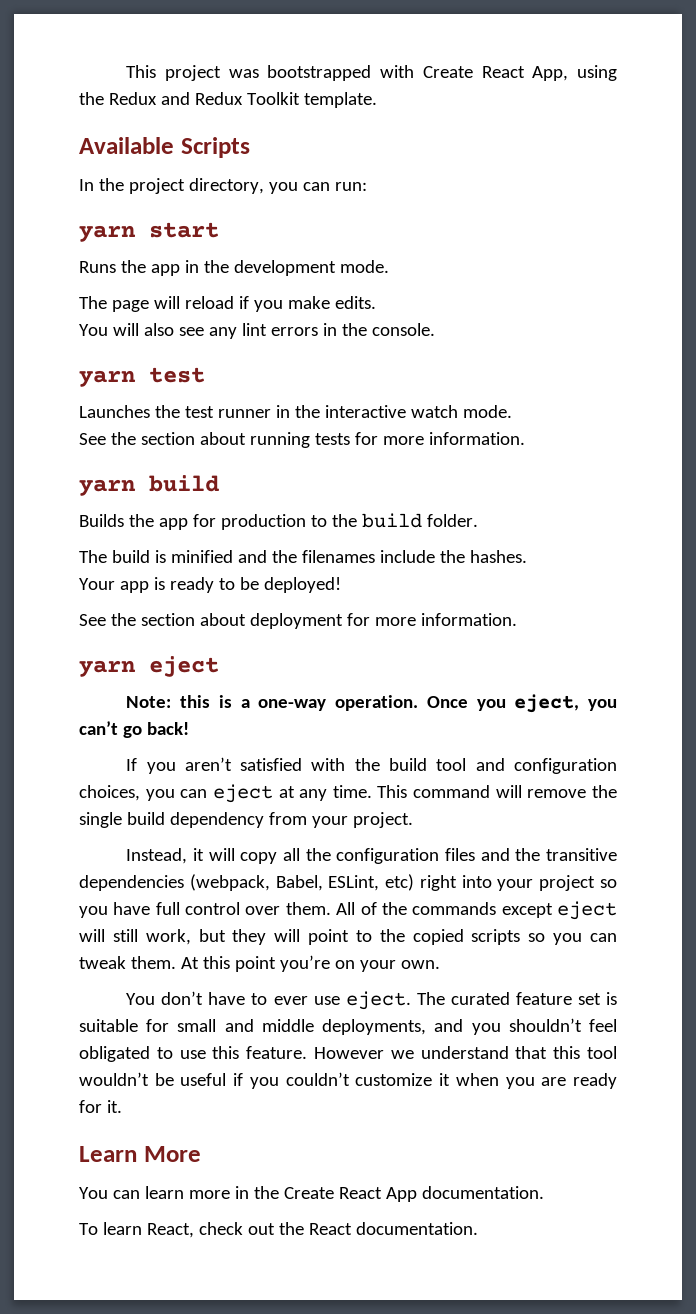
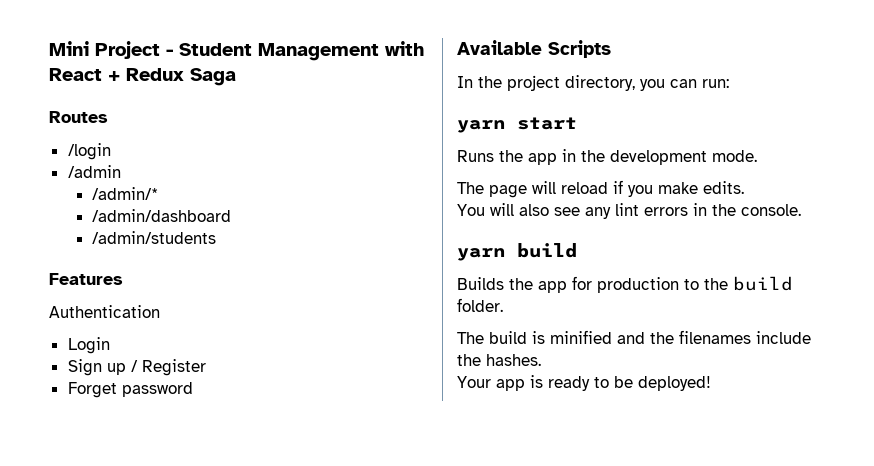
- This project was bootstrapped with Create React App, using the Redux and Redux Toolkit template.
+ Mini Project - Student Management with React + Redux Saga
+ Routes
+ /login
+ /admin
+ /admin/*
+ /admin/dashboard
+ /admin/students
+ Features
+ Authentication
+ Login
+ Sign up / Register
+ Forget password
- yarn test
- Launches the test runner in the interactive watch mode.
- See the section about running tests for more information.
- See the section about deployment for more information.
- yarn eject
- Note: this is a one-way operation. Once you eject, you can’t go back!
- If you aren’t satisfied with the build tool and configuration choices, you can eject at any time. This command will remove the single build dependency from your project.
- Instead, it will copy all the configuration files and the transitive dependencies (webpack, Babel, ESLint, etc) right into your project so you have full control over them. All of the commands except eject will still work, but they will point to the copied scripts so you can tweak them. At this point you’re on your own.
- You don’t have to ever use eject. The curated feature set is suitable for small and middle deployments, and you shouldn’t feel obligated to use this feature. However we understand that this tool wouldn’t be useful if you couldn’t customize it when you are ready for it.
- Learn More
- You can learn more in the Create React App documentation.
- To learn React, check out the React documentation.

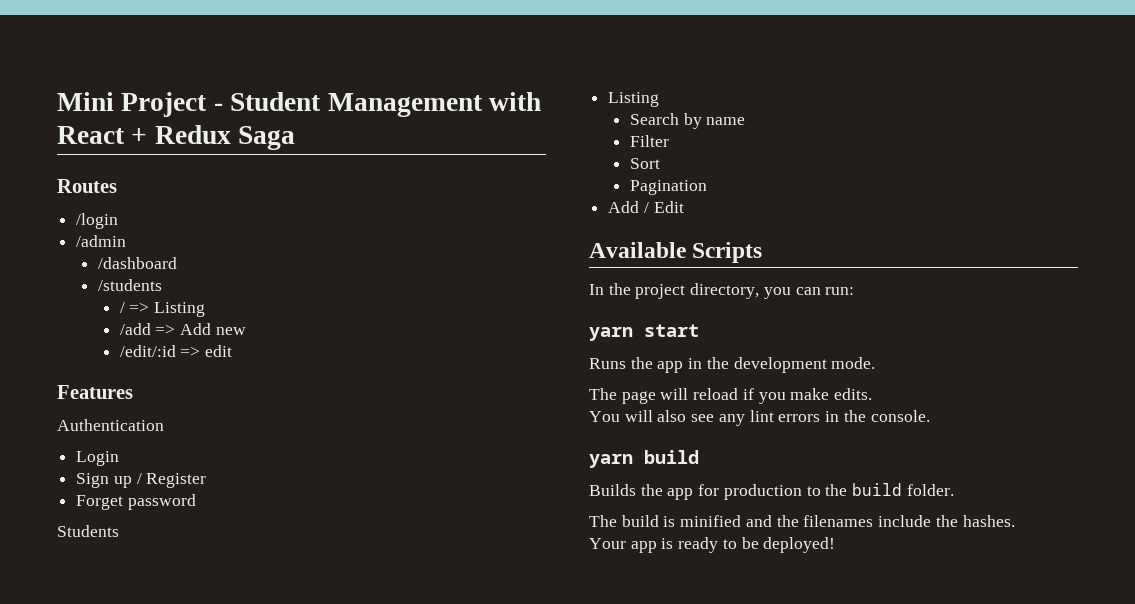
- /admin/*
- /admin/dashboard
- /admin/students
+ /dashboard
+ /students
+ / => Listing
+ /add => Add new
+ /edit/:id => edit
+ Students
+ Listing
+ Search by name
+ Filter
+ Sort
+ Pagination
+ Add / Edit

